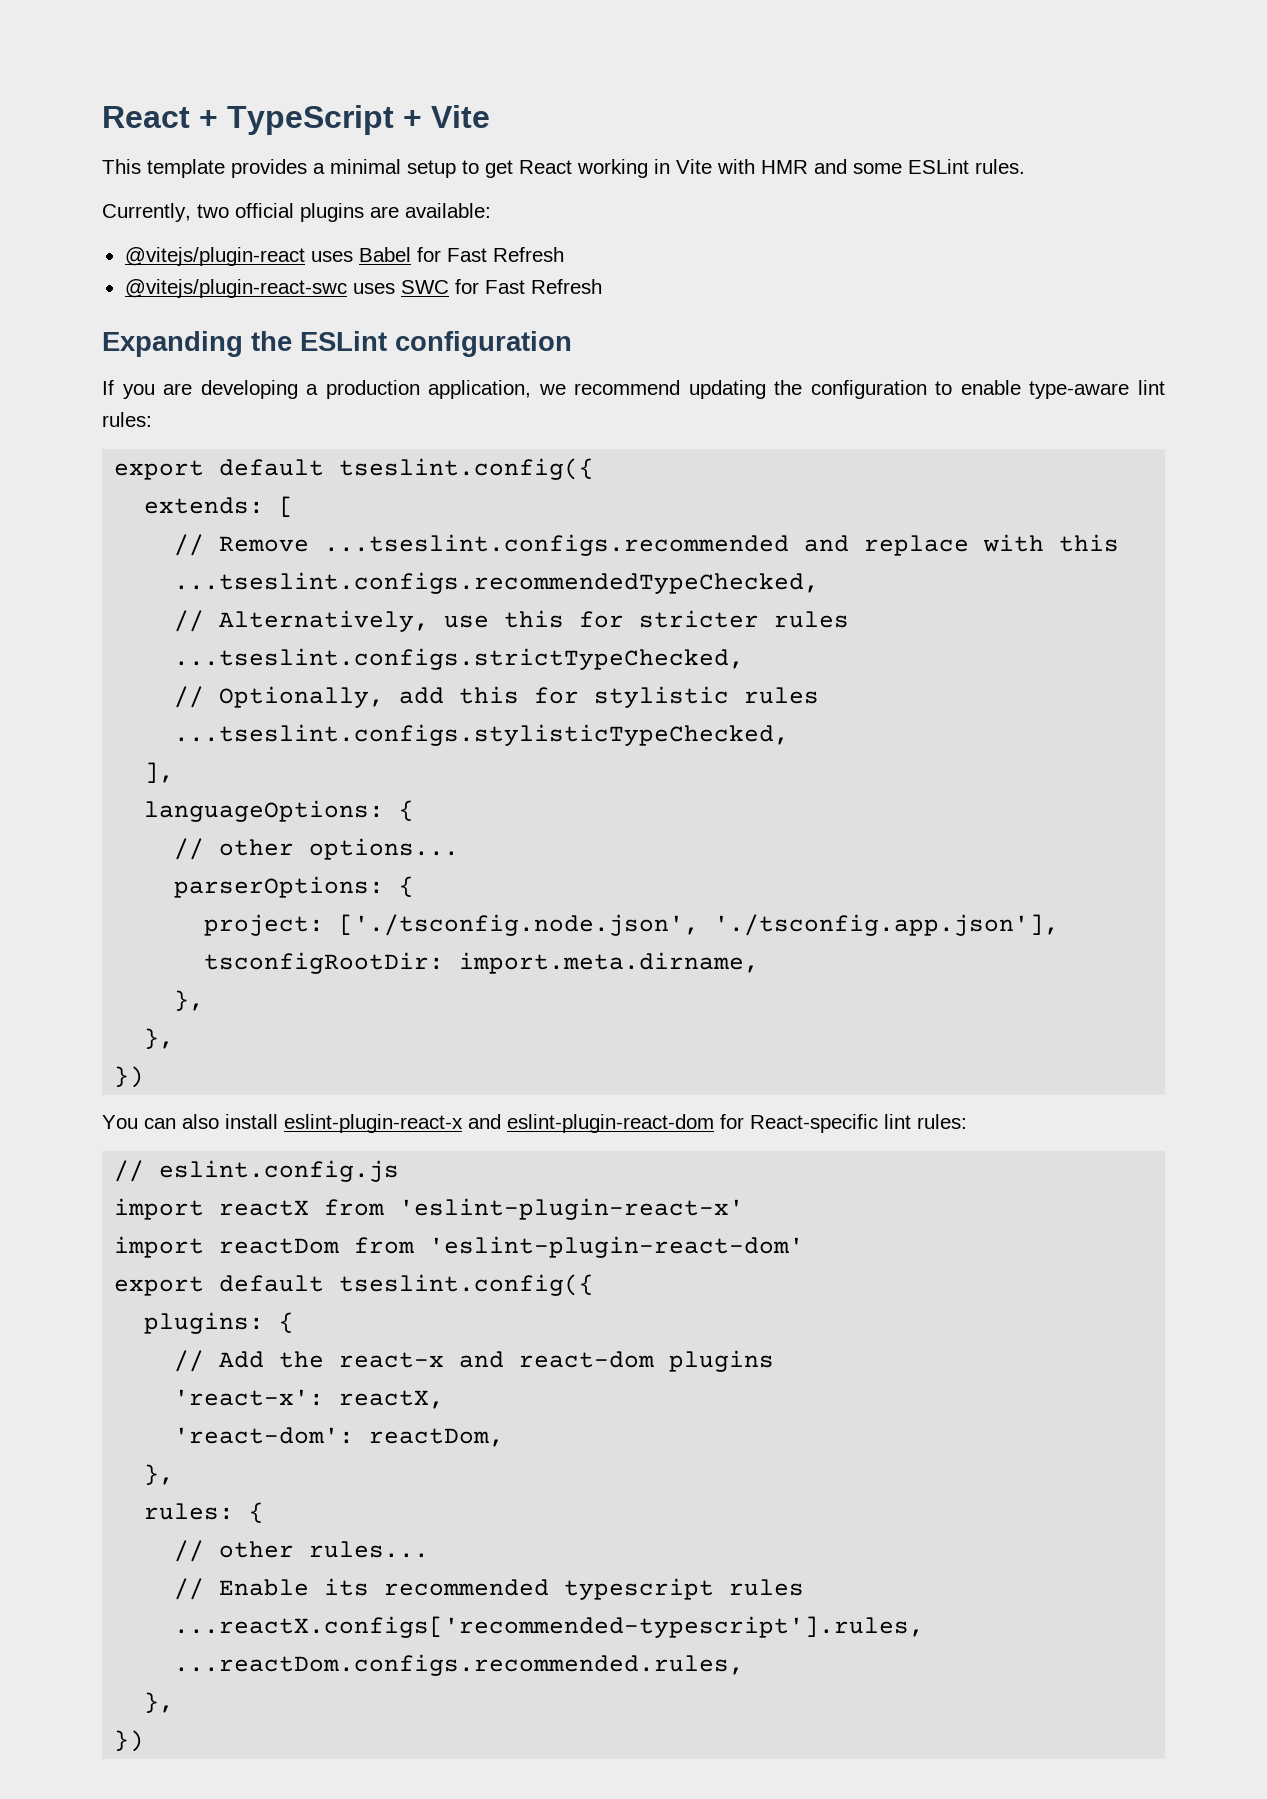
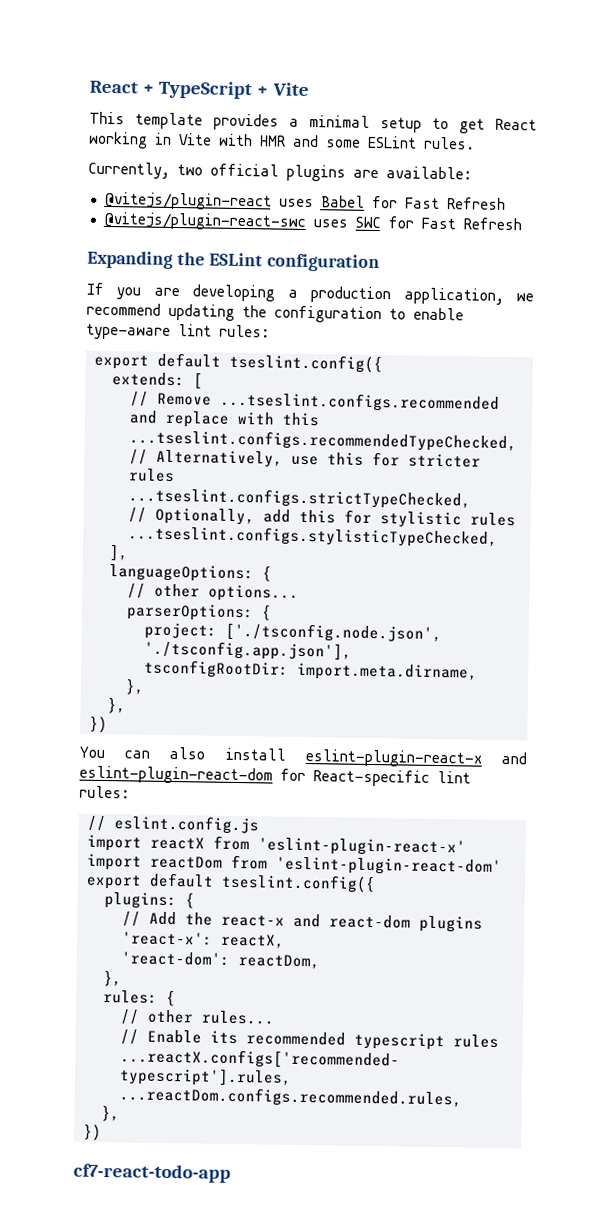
+ cf7-react-todo-app

